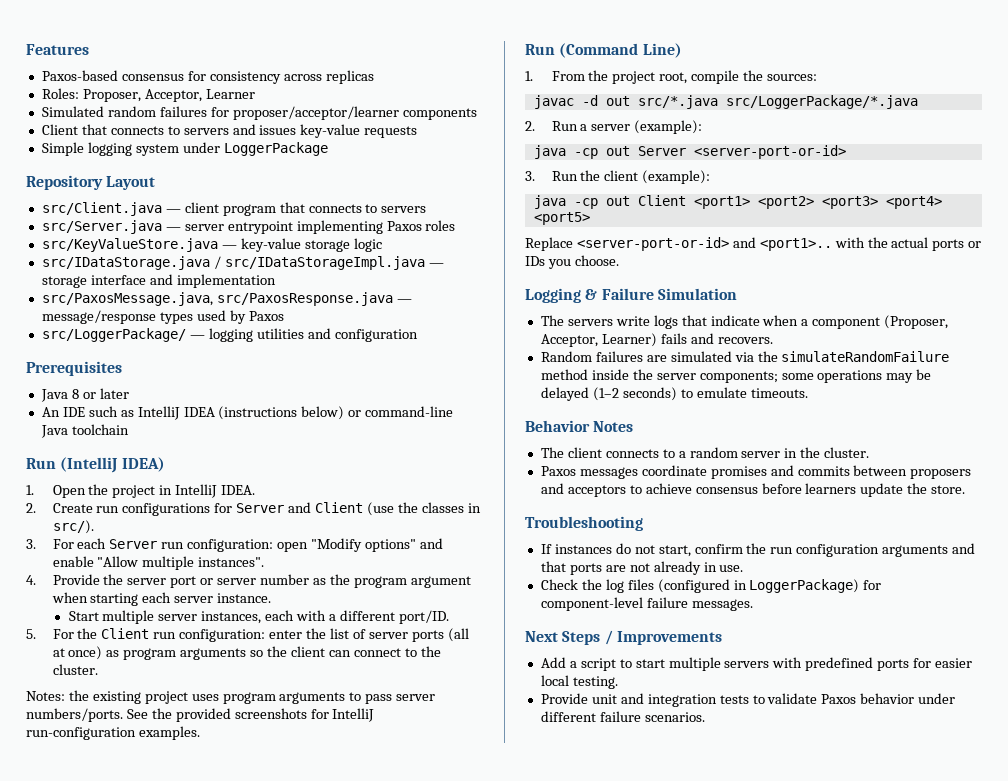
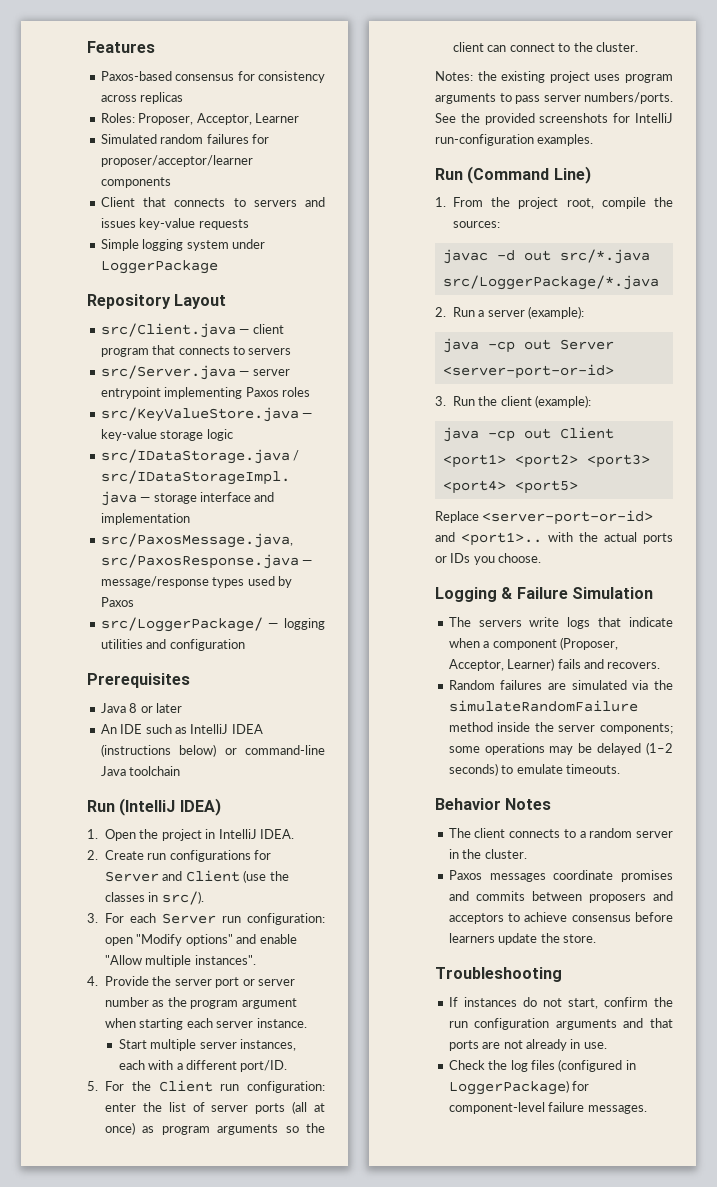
- Next Steps / Improvements
- Add a script to start multiple servers with predefined ports for easier local testing.
- Provide unit and integration tests to validate Paxos behavior under different failure scenarios.

